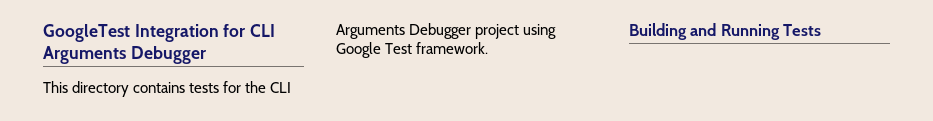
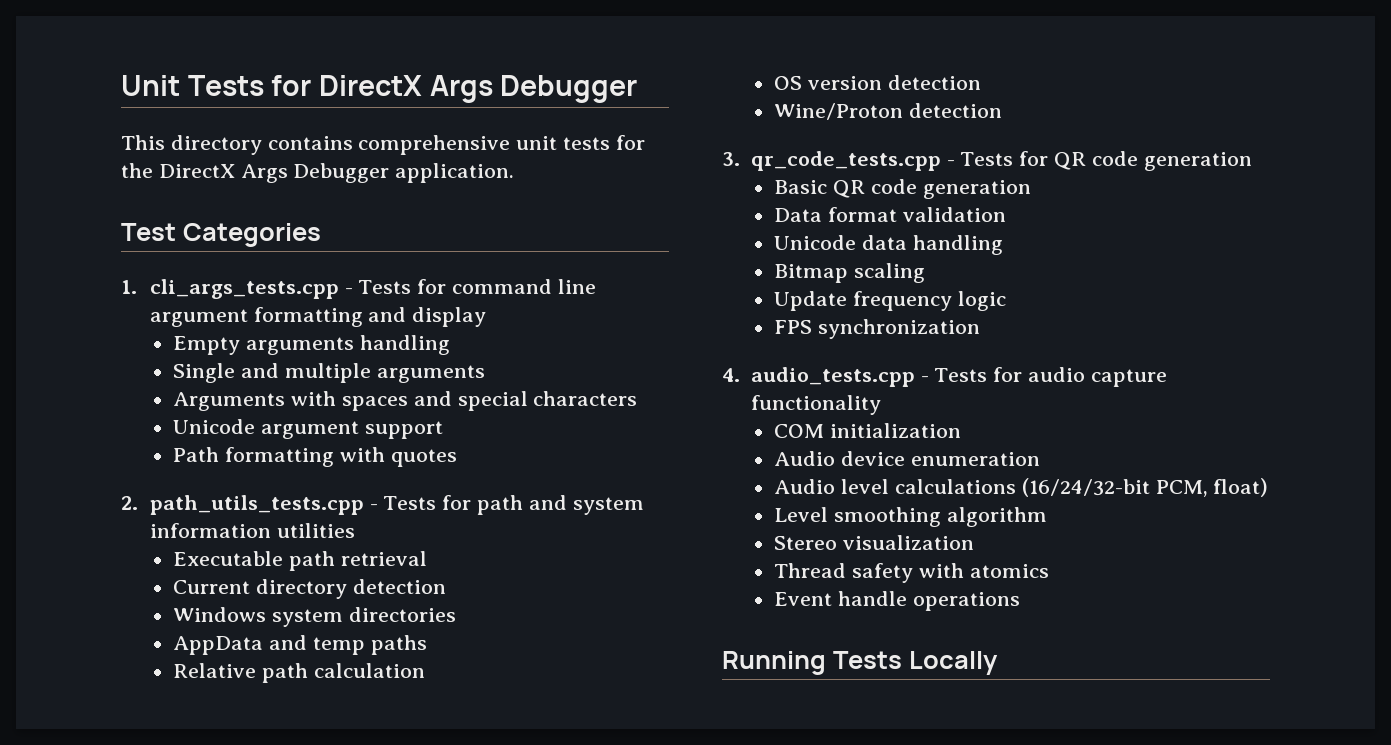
- GoogleTest Integration for CLI Arguments Debugger
+ Unit Tests for DirectX Args Debugger
- This directory contains tests for the CLI Arguments Debugger project using Google Test framework.
- Building and Running Tests
+ This directory contains comprehensive unit tests for the DirectX Args Debugger application.
+ Test Categories
+ 1. cli_args_tests.cpp - Tests for command line argument formatting and display
+ Empty arguments handling
+ Single and multiple arguments
+ Arguments with spaces and special characters
+ Unicode argument support
+ Path formatting with quotes
+ 2. path_utils_tests.cpp - Tests for path and system information utilities
+ Executable path retrieval
+ Current directory detection
+ Windows system directories
+ AppData and temp paths
+ Relative path calculation
+ OS version detection
+ Wine/Proton detection
+ 3. qr_code_tests.cpp - Tests for QR code generation
+ Basic QR code generation
+ Data format validation
+ Unicode data handling
+ Bitmap scaling
+ Update frequency logic
+ FPS synchronization
+ 4. audio_tests.cpp - Tests for audio capture functionality
+ COM initialization
+ Audio device enumeration
+ Audio level calculations (16/24/32-bit PCM, float)
+ Level smoothing algorithm
+ Stereo visualization
+ Thread safety with atomics
+ Event handle operations
+ Running Tests Locally

